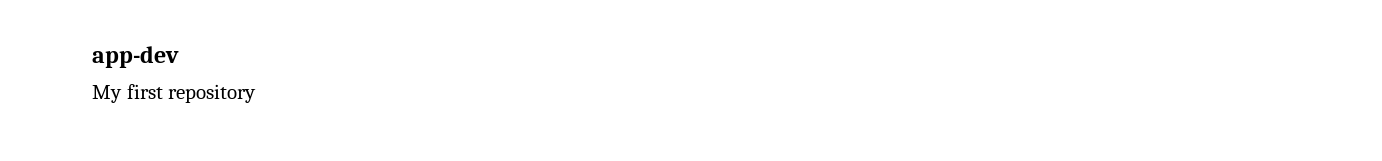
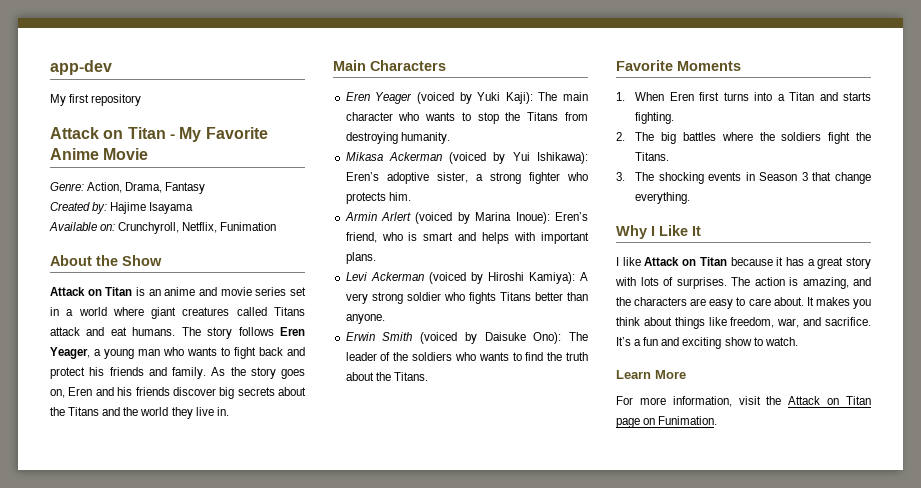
+ Attack on Titan - My Favorite Anime Movie
+ Genre: Action, Drama, Fantasy
+ Created by: Hajime Isayama
+ Available on: Crunchyroll, Netflix, Funimation
+ About the Show
+ Attack on Titan is an anime and movie series set in a world where giant creatures called Titans attack and eat humans. The story follows Eren Yeager, a young man who wants to fight back and protect his friends and family. As the story goes on, Eren and his friends discover big secrets about the Titans and the world they live in.
+ Main Characters
+ Eren Yeager (voiced by Yuki Kaji): The main character who wants to stop the Titans from destroying humanity.
+ Mikasa Ackerman (voiced by Yui Ishikawa): Eren’s adoptive sister, a strong fighter who protects him.
+ Armin Arlert (voiced by Marina Inoue): Eren’s friend, who is smart and helps with important plans.
+ Levi Ackerman (voiced by Hiroshi Kamiya): A very strong soldier who fights Titans better than anyone.
+ Erwin Smith (voiced by Daisuke Ono): The leader of the soldiers who wants to find the truth about the Titans.
+ Favorite Moments
+ 1. When Eren first turns into a Titan and starts fighting.
+ 2. The big battles where the soldiers fight the Titans.
+ 3. The shocking events in Season 3 that change everything.
+ Why I Like It
+ I like Attack on Titan because it has a great story with lots of surprises. The action is amazing, and the characters are easy to care about. It makes you think about things like freedom, war, and sacrifice. It’s a fun and exciting show to watch.
+ Learn More
+ For more information, visit the Attack on Titan page on Funimation.

